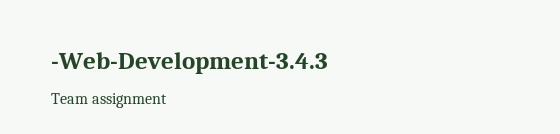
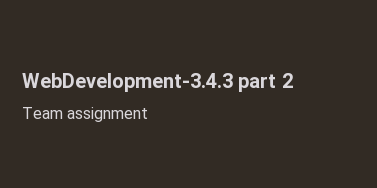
- -Web-Development-3.4.3
+ WebDevelopment-3.4.3 part 2

